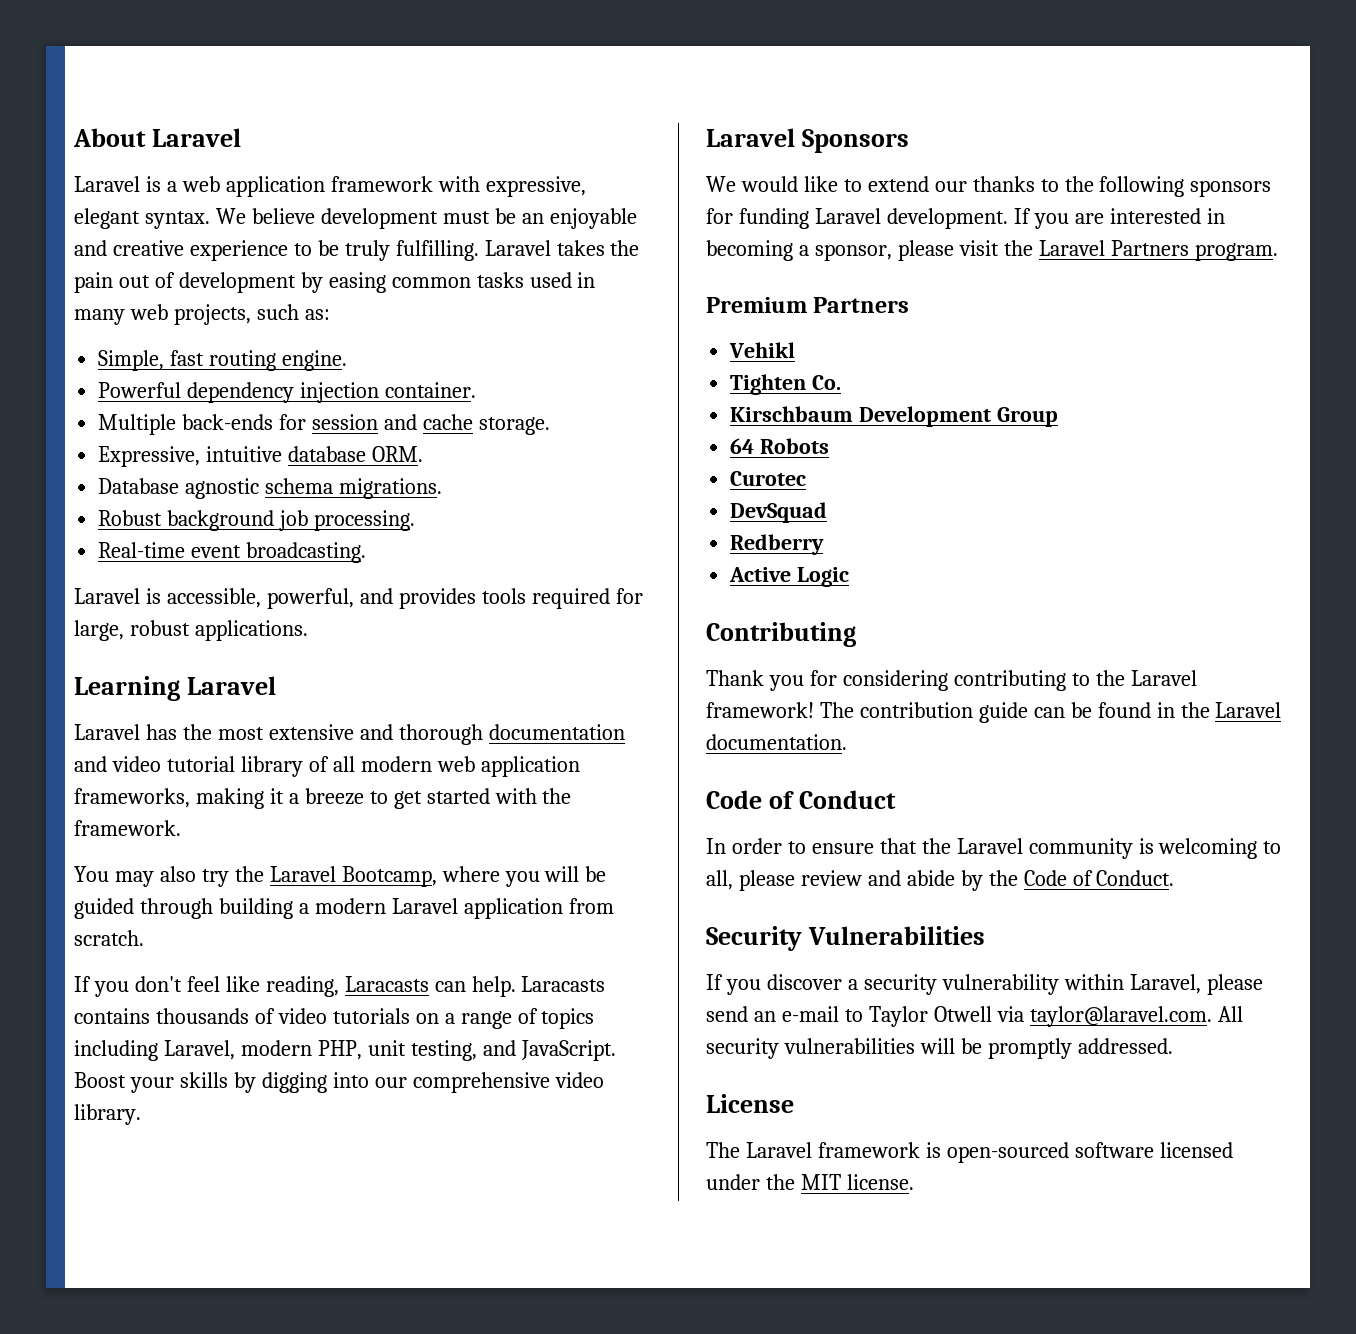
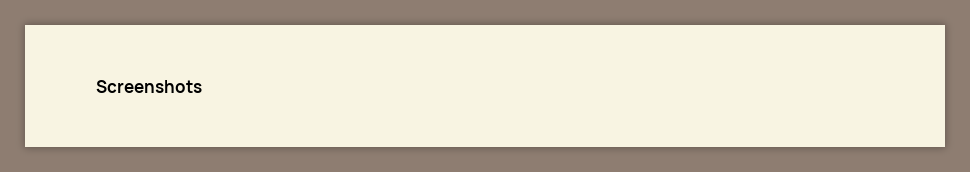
- About Laravel
- Laravel is a web application framework with expressive, elegant syntax. We believe development must be an enjoyable and creative experience to be truly fulfilling. Laravel takes the pain out of development by easing common tasks used in many web projects, such as:
- Simple, fast routing engine.
- Powerful dependency injection container.
- Multiple back-ends for session and cache storage.
- Expressive, intuitive database ORM.
- Database agnostic schema migrations.
- Robust background job processing.
- Real-time event broadcasting.
- Laravel is accessible, powerful, and provides tools required for large, robust applications.
- Learning Laravel
- Laravel has the most extensive and thorough documentation and video tutorial library of all modern web application frameworks, making it a breeze to get started with the framework.
- You may also try the Laravel Bootcamp, where you will be guided through building a modern Laravel application from scratch.
- If you don't feel like reading, Laracasts can help. Laracasts contains thousands of video tutorials on a range of topics including Laravel, modern PHP, unit testing, and JavaScript. Boost your skills by digging into our comprehensive video library.
- Laravel Sponsors
- We would like to extend our thanks to the following sponsors for funding Laravel development. If you are interested in becoming a sponsor, please visit the Laravel Partners program.
- Premium Partners
- Vehikl
- Tighten Co.
- Kirschbaum Development Group
- 64 Robots
- Curotec
- DevSquad
- Redberry
- Active Logic
- Contributing
- Thank you for considering contributing to the Laravel framework! The contribution guide can be found in the Laravel documentation.
- Code of Conduct
- In order to ensure that the Laravel community is welcoming to all, please review and abide by the Code of Conduct.
- Security Vulnerabilities
- If you discover a security vulnerability within Laravel, please send an e-mail to Taylor Otwell via taylor@laravel.com. All security vulnerabilities will be promptly addressed.
- License
- The Laravel framework is open-sourced software licensed under the MIT license.
+ Screenshots

